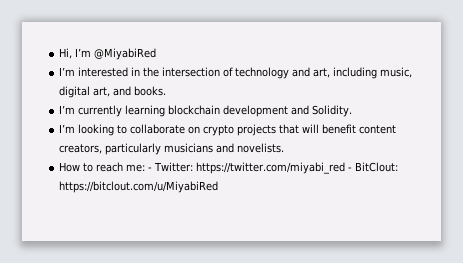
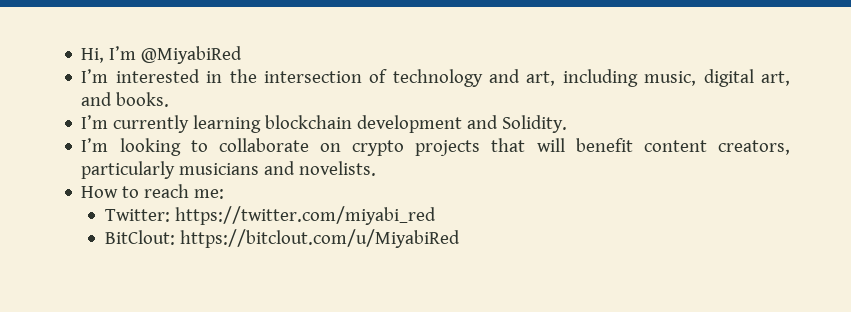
- How to reach me: - Twitter: https://twitter.com/miyabi_red - BitClout: https://bitclout.com/u/MiyabiRed
+ How to reach me:
+ Twitter: https://twitter.com/miyabi_red
+ BitClout: https://bitclout.com/u/MiyabiRed

